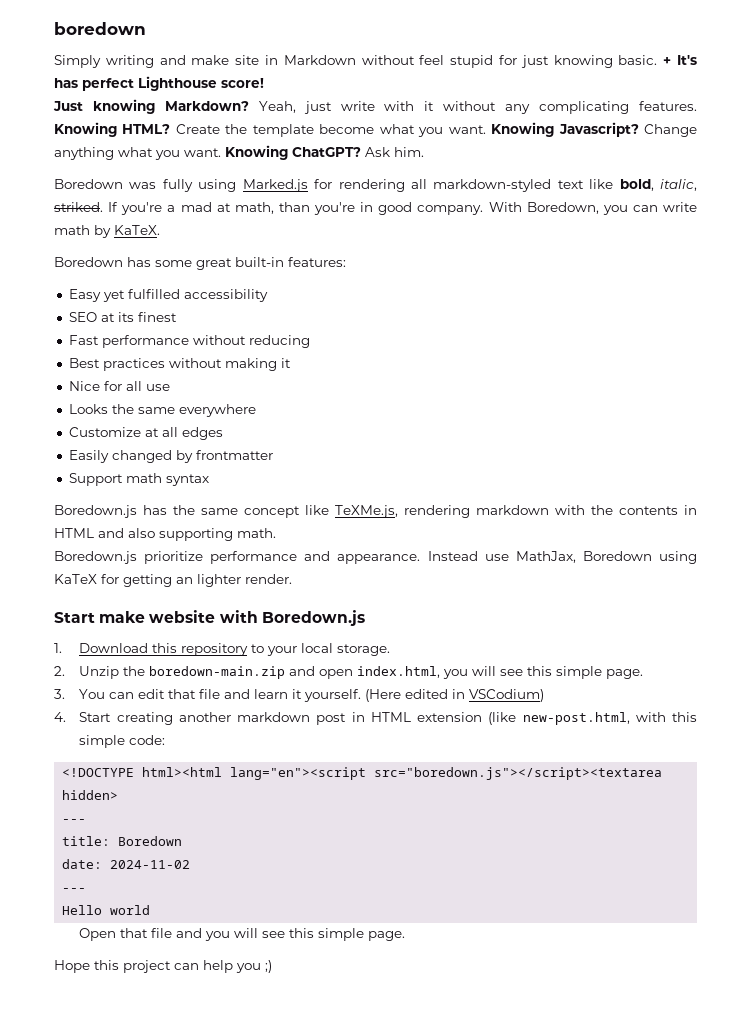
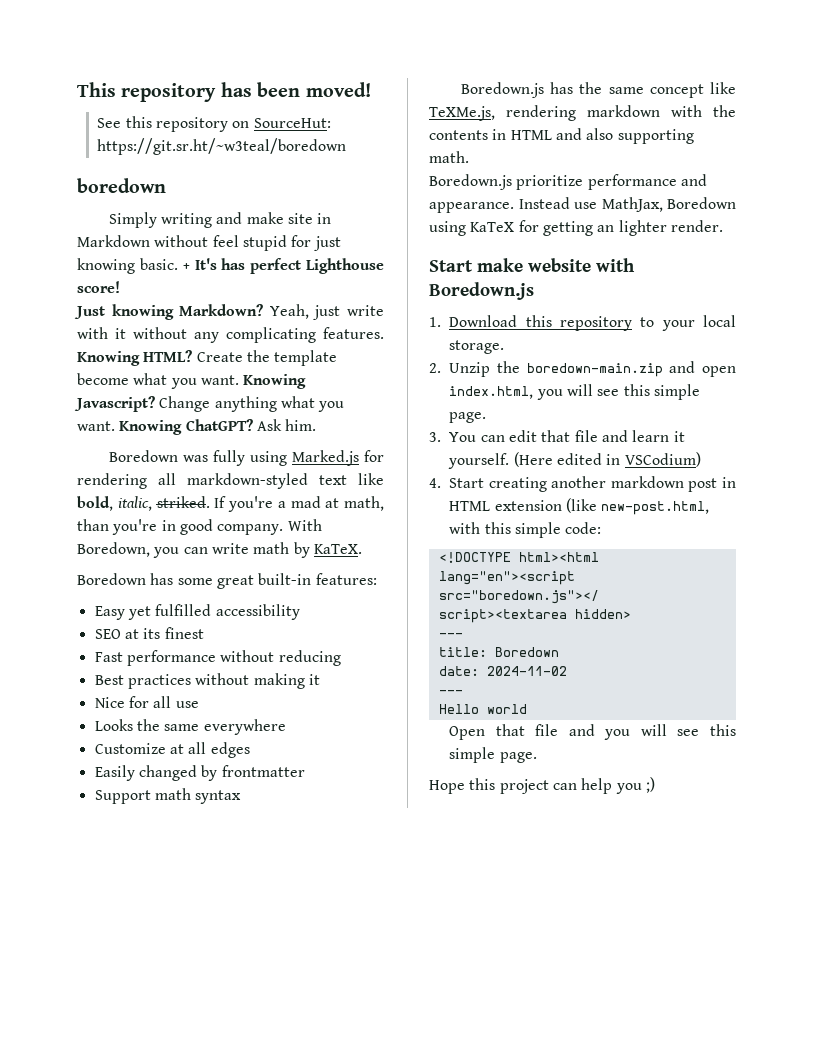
+ This repository has been moved!
+ See this repository on SourceHut: https://git.sr.ht/~w3teal/boredown

